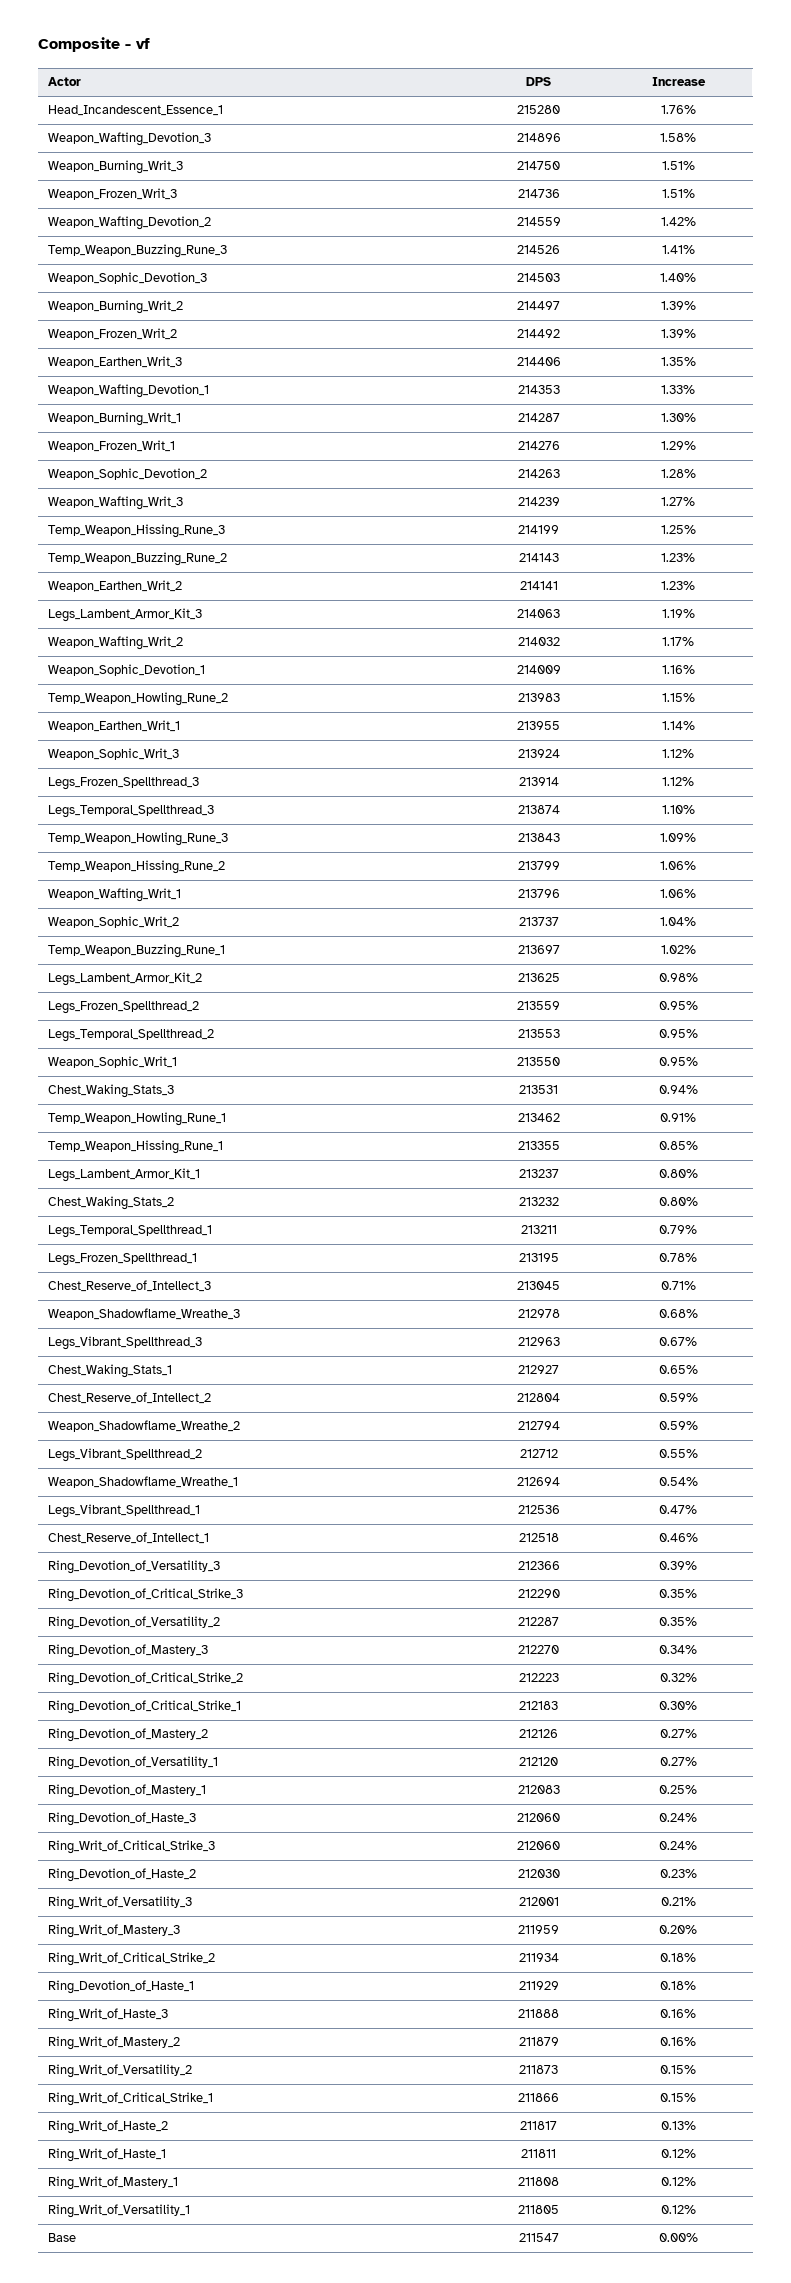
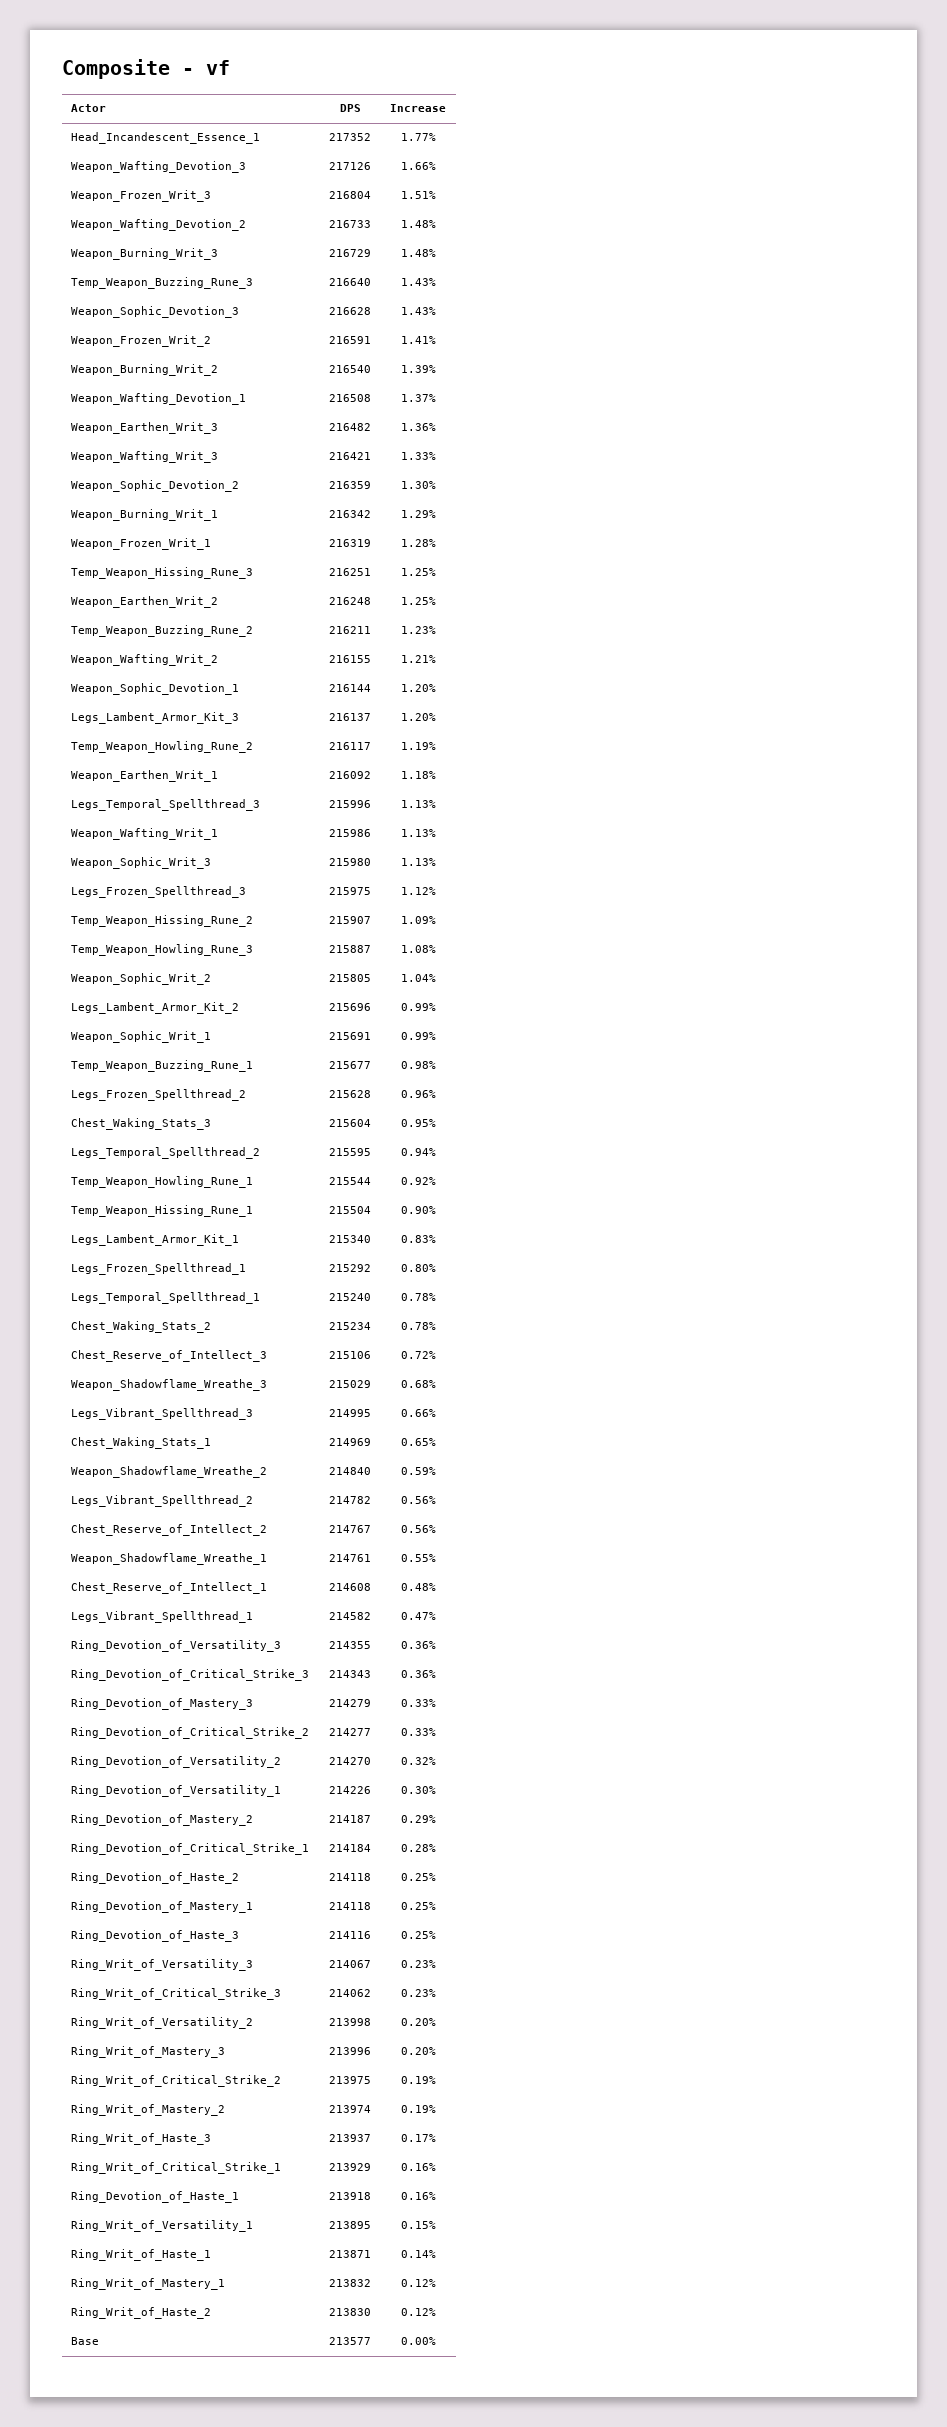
- Head_Incandescent_Essence_1 | 215280 | 1.76%
+ Head_Incandescent_Essence_1 | 217352 | 1.77%
- Weapon_Wafting_Devotion_3 | 214896 | 1.58%
- Weapon_Burning_Writ_3 | 214750 | 1.51%
+ Weapon_Wafting_Devotion_3 | 217126 | 1.66%
- Weapon_Frozen_Writ_3 | 214736 | 1.51%
+ Weapon_Frozen_Writ_3 | 216804 | 1.51%
- Weapon_Wafting_Devotion_2 | 214559 | 1.42%
- Temp_Weapon_Buzzing_Rune_3 | 214526 | 1.41%
- Weapon_Sophic_Devotion_3 | 214503 | 1.40%
+ Weapon_Wafting_Devotion_2 | 216733 | 1.48%
+ Weapon_Burning_Writ_3 | 216729 | 1.48%
+ Temp_Weapon_Buzzing_Rune_3 | 216640 | 1.43%
+ Weapon_Sophic_Devotion_3 | 216628 | 1.43%
+ Weapon_Frozen_Writ_2 | 216591 | 1.41%
- Weapon_Burning_Writ_2 | 214497 | 1.39%
- Weapon_Frozen_Writ_2 | 214492 | 1.39%
- Weapon_Earthen_Writ_3 | 214406 | 1.35%
- Weapon_Wafting_Devotion_1 | 214353 | 1.33%
+ Weapon_Burning_Writ_2 | 216540 | 1.39%
+ Weapon_Wafting_Devotion_1 | 216508 | 1.37%
+ Weapon_Earthen_Writ_3 | 216482 | 1.36%
+ Weapon_Wafting_Writ_3 | 216421 | 1.33%
- Weapon_Burning_Writ_1 | 214287 | 1.30%
+ Weapon_Sophic_Devotion_2 | 216359 | 1.30%
- Weapon_Frozen_Writ_1 | 214276 | 1.29%
+ Weapon_Burning_Writ_1 | 216342 | 1.29%
- Weapon_Sophic_Devotion_2 | 214263 | 1.28%
+ Weapon_Frozen_Writ_1 | 216319 | 1.28%
- Weapon_Wafting_Writ_3 | 214239 | 1.27%
- Temp_Weapon_Hissing_Rune_3 | 214199 | 1.25%
+ Temp_Weapon_Hissing_Rune_3 | 216251 | 1.25%
+ Weapon_Earthen_Writ_2 | 216248 | 1.25%
- Temp_Weapon_Buzzing_Rune_2 | 214143 | 1.23%
- Weapon_Earthen_Writ_2 | 214141 | 1.23%
- Legs_Lambent_Armor_Kit_3 | 214063 | 1.19%
- Weapon_Wafting_Writ_2 | 214032 | 1.17%
- Weapon_Sophic_Devotion_1 | 214009 | 1.16%
- Temp_Weapon_Howling_Rune_2 | 213983 | 1.15%
- Weapon_Earthen_Writ_1 | 213955 | 1.14%
- Weapon_Sophic_Writ_3 | 213924 | 1.12%
- Legs_Frozen_Spellthread_3 | 213914 | 1.12%
- Legs_Temporal_Spellthread_3 | 213874 | 1.10%
- Temp_Weapon_Howling_Rune_3 | 213843 | 1.09%
- Temp_Weapon_Hissing_Rune_2 | 213799 | 1.06%
- Weapon_Wafting_Writ_1 | 213796 | 1.06%
+ Temp_Weapon_Buzzing_Rune_2 | 216211 | 1.23%
+ Weapon_Wafting_Writ_2 | 216155 | 1.21%
+ Weapon_Sophic_Devotion_1 | 216144 | 1.20%
+ Legs_Lambent_Armor_Kit_3 | 216137 | 1.20%
+ Temp_Weapon_Howling_Rune_2 | 216117 | 1.19%
+ Weapon_Earthen_Writ_1 | 216092 | 1.18%
+ Legs_Temporal_Spellthread_3 | 215996 | 1.13%
+ Weapon_Wafting_Writ_1 | 215986 | 1.13%
+ Weapon_Sophic_Writ_3 | 215980 | 1.13%
+ Legs_Frozen_Spellthread_3 | 215975 | 1.12%
+ Temp_Weapon_Hissing_Rune_2 | 215907 | 1.09%
+ Temp_Weapon_Howling_Rune_3 | 215887 | 1.08%
- Weapon_Sophic_Writ_2 | 213737 | 1.04%
+ Weapon_Sophic_Writ_2 | 215805 | 1.04%
- Temp_Weapon_Buzzing_Rune_1 | 213697 | 1.02%
- Legs_Lambent_Armor_Kit_2 | 213625 | 0.98%
- Legs_Frozen_Spellthread_2 | 213559 | 0.95%
- Legs_Temporal_Spellthread_2 | 213553 | 0.95%
- Weapon_Sophic_Writ_1 | 213550 | 0.95%
- Chest_Waking_Stats_3 | 213531 | 0.94%
+ Legs_Lambent_Armor_Kit_2 | 215696 | 0.99%
+ Weapon_Sophic_Writ_1 | 215691 | 0.99%
+ Temp_Weapon_Buzzing_Rune_1 | 215677 | 0.98%
+ Legs_Frozen_Spellthread_2 | 215628 | 0.96%
+ Chest_Waking_Stats_3 | 215604 | 0.95%
+ Legs_Temporal_Spellthread_2 | 215595 | 0.94%
- Temp_Weapon_Howling_Rune_1 | 213462 | 0.91%
+ Temp_Weapon_Howling_Rune_1 | 215544 | 0.92%
- Temp_Weapon_Hissing_Rune_1 | 213355 | 0.85%
+ Temp_Weapon_Hissing_Rune_1 | 215504 | 0.90%
- Legs_Lambent_Armor_Kit_1 | 213237 | 0.80%
- Chest_Waking_Stats_2 | 213232 | 0.80%
- Legs_Temporal_Spellthread_1 | 213211 | 0.79%
- Legs_Frozen_Spellthread_1 | 213195 | 0.78%
+ Legs_Lambent_Armor_Kit_1 | 215340 | 0.83%
+ Legs_Frozen_Spellthread_1 | 215292 | 0.80%
+ Legs_Temporal_Spellthread_1 | 215240 | 0.78%
+ Chest_Waking_Stats_2 | 215234 | 0.78%
- Chest_Reserve_of_Intellect_3 | 213045 | 0.71%
+ Chest_Reserve_of_Intellect_3 | 215106 | 0.72%
- Weapon_Shadowflame_Wreathe_3 | 212978 | 0.68%
+ Weapon_Shadowflame_Wreathe_3 | 215029 | 0.68%
- Legs_Vibrant_Spellthread_3 | 212963 | 0.67%
+ Legs_Vibrant_Spellthread_3 | 214995 | 0.66%
- Chest_Waking_Stats_1 | 212927 | 0.65%
+ Chest_Waking_Stats_1 | 214969 | 0.65%
- Chest_Reserve_of_Intellect_2 | 212804 | 0.59%
- Weapon_Shadowflame_Wreathe_2 | 212794 | 0.59%
+ Weapon_Shadowflame_Wreathe_2 | 214840 | 0.59%
- Legs_Vibrant_Spellthread_2 | 212712 | 0.55%
- Weapon_Shadowflame_Wreathe_1 | 212694 | 0.54%
+ Legs_Vibrant_Spellthread_2 | 214782 | 0.56%
+ Chest_Reserve_of_Intellect_2 | 214767 | 0.56%
+ Weapon_Shadowflame_Wreathe_1 | 214761 | 0.55%
+ Chest_Reserve_of_Intellect_1 | 214608 | 0.48%
- Legs_Vibrant_Spellthread_1 | 212536 | 0.47%
+ Legs_Vibrant_Spellthread_1 | 214582 | 0.47%
- Chest_Reserve_of_Intellect_1 | 212518 | 0.46%
- Ring_Devotion_of_Versatility_3 | 212366 | 0.39%
+ Ring_Devotion_of_Versatility_3 | 214355 | 0.36%
- Ring_Devotion_of_Critical_Strike_3 | 212290 | 0.35%
- Ring_Devotion_of_Versatility_2 | 212287 | 0.35%
- Ring_Devotion_of_Mastery_3 | 212270 | 0.34%
- Ring_Devotion_of_Critical_Strike_2 | 212223 | 0.32%
+ Ring_Devotion_of_Critical_Strike_3 | 214343 | 0.36%
+ Ring_Devotion_of_Mastery_3 | 214279 | 0.33%
+ Ring_Devotion_of_Critical_Strike_2 | 214277 | 0.33%
+ Ring_Devotion_of_Versatility_2 | 214270 | 0.32%
- Ring_Devotion_of_Critical_Strike_1 | 212183 | 0.30%
+ Ring_Devotion_of_Versatility_1 | 214226 | 0.30%
- Ring_Devotion_of_Mastery_2 | 212126 | 0.27%
- Ring_Devotion_of_Versatility_1 | 212120 | 0.27%
+ Ring_Devotion_of_Mastery_2 | 214187 | 0.29%
+ Ring_Devotion_of_Critical_Strike_1 | 214184 | 0.28%
+ Ring_Devotion_of_Haste_2 | 214118 | 0.25%
- Ring_Devotion_of_Mastery_1 | 212083 | 0.25%
+ Ring_Devotion_of_Mastery_1 | 214118 | 0.25%
- Ring_Devotion_of_Haste_3 | 212060 | 0.24%
- Ring_Writ_of_Critical_Strike_3 | 212060 | 0.24%
- Ring_Devotion_of_Haste_2 | 212030 | 0.23%
- Ring_Writ_of_Versatility_3 | 212001 | 0.21%
+ Ring_Devotion_of_Haste_3 | 214116 | 0.25%
+ Ring_Writ_of_Versatility_3 | 214067 | 0.23%
+ Ring_Writ_of_Critical_Strike_3 | 214062 | 0.23%
+ Ring_Writ_of_Versatility_2 | 213998 | 0.20%
- Ring_Writ_of_Mastery_3 | 211959 | 0.20%
+ Ring_Writ_of_Mastery_3 | 213996 | 0.20%
- Ring_Writ_of_Critical_Strike_2 | 211934 | 0.18%
- Ring_Devotion_of_Haste_1 | 211929 | 0.18%
- Ring_Writ_of_Haste_3 | 211888 | 0.16%
- Ring_Writ_of_Mastery_2 | 211879 | 0.16%
- Ring_Writ_of_Versatility_2 | 211873 | 0.15%
- Ring_Writ_of_Critical_Strike_1 | 211866 | 0.15%
- Ring_Writ_of_Haste_2 | 211817 | 0.13%
- Ring_Writ_of_Haste_1 | 211811 | 0.12%
- Ring_Writ_of_Mastery_1 | 211808 | 0.12%
- Ring_Writ_of_Versatility_1 | 211805 | 0.12%
+ Ring_Writ_of_Critical_Strike_2 | 213975 | 0.19%
+ Ring_Writ_of_Mastery_2 | 213974 | 0.19%
+ Ring_Writ_of_Haste_3 | 213937 | 0.17%
+ Ring_Writ_of_Critical_Strike_1 | 213929 | 0.16%
+ Ring_Devotion_of_Haste_1 | 213918 | 0.16%
+ Ring_Writ_of_Versatility_1 | 213895 | 0.15%
+ Ring_Writ_of_Haste_1 | 213871 | 0.14%
+ Ring_Writ_of_Mastery_1 | 213832 | 0.12%
+ Ring_Writ_of_Haste_2 | 213830 | 0.12%
- Base | 211547 | 0.00%
+ Base | 213577 | 0.00%

